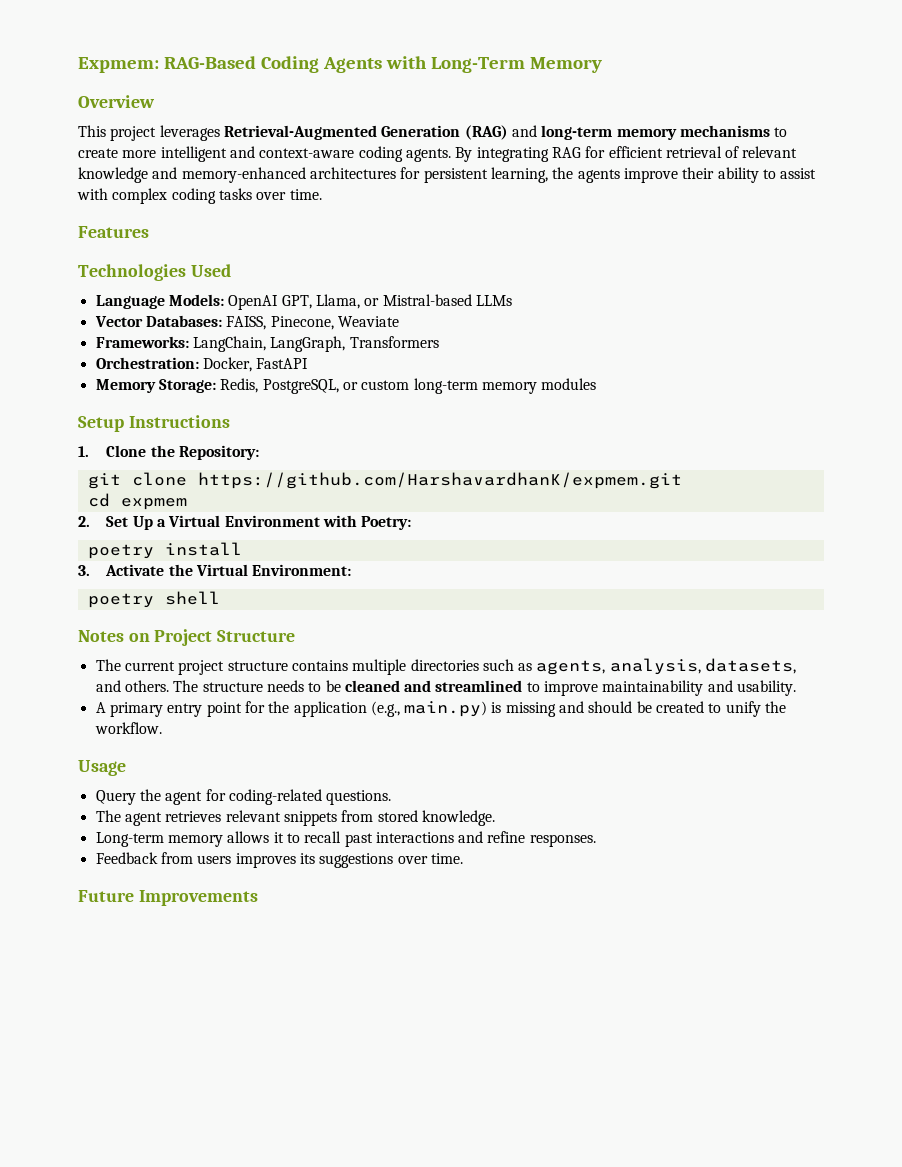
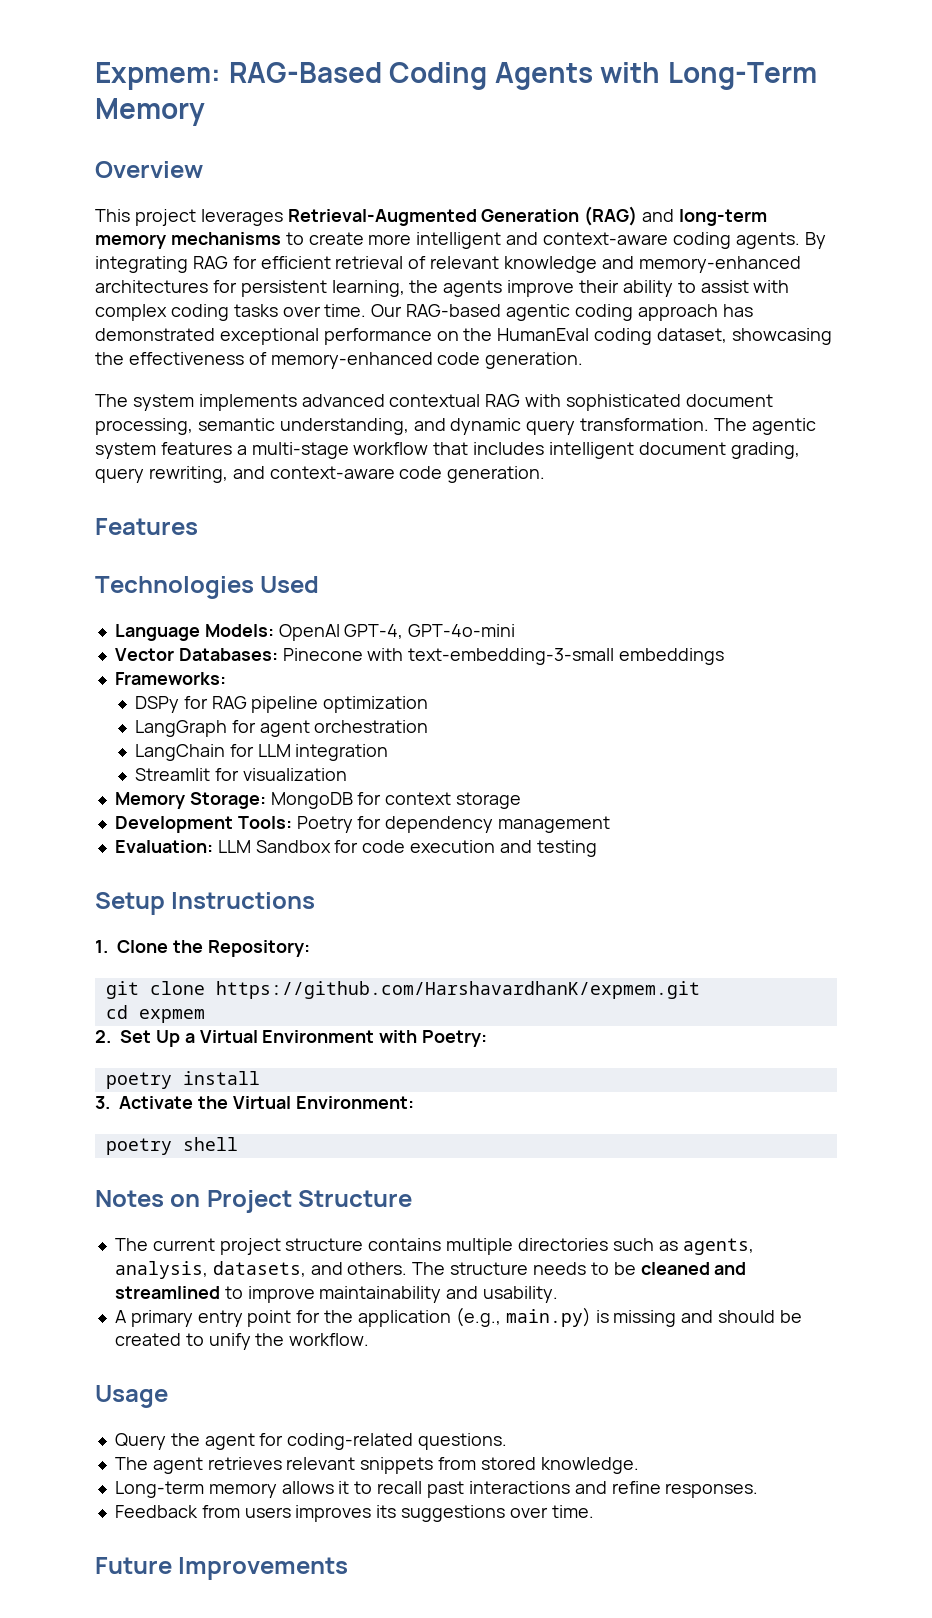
+ Our RAG-based agentic coding approach has demonstrated exceptional performance on the HumanEval coding dataset, showcasing the effectiveness of memory-enhanced code generation.
+ The system implements advanced contextual RAG with sophisticated document processing, semantic understanding, and dynamic query transformation. The agentic system features a multi-stage workflow that includes intelligent document grading, query rewriting, and context-aware code generation.
- Language Models: OpenAI GPT, Llama, or Mistral-based LLMs
- Vector Databases: FAISS, Pinecone, Weaviate
- Frameworks: LangChain, LangGraph, Transformers
- Orchestration: Docker, FastAPI
- Memory Storage: Redis, PostgreSQL, or custom long-term memory modules
+ Language Models: OpenAI GPT-4, GPT-4o-mini
+ Vector Databases: Pinecone with text-embedding-3-small embeddings
+ Frameworks:
+ DSPy for RAG pipeline optimization
+ LangGraph for agent orchestration
+ LangChain for LLM integration
+ Streamlit for visualization
+ Memory Storage: MongoDB for context storage
+ Development Tools: Poetry for dependency management
+ Evaluation: LLM Sandbox for code execution and testing

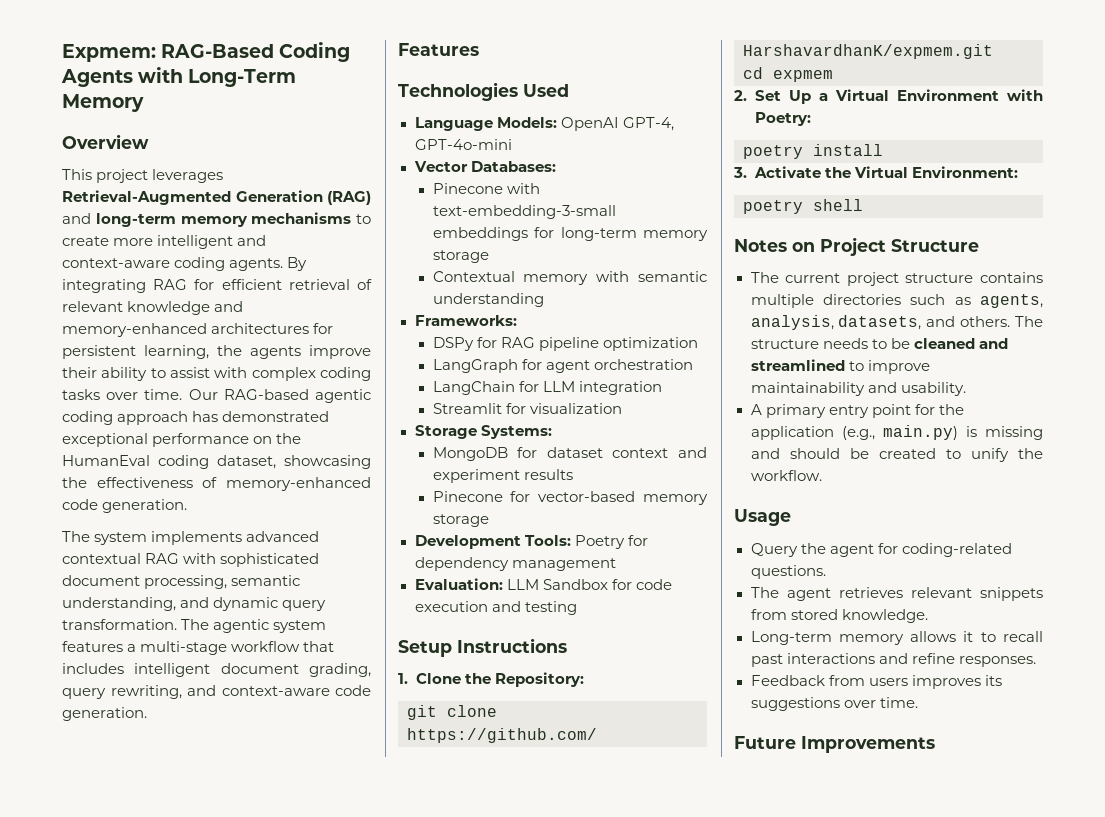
- Vector Databases: Pinecone with text-embedding-3-small embeddings
+ Vector Databases:
+ Pinecone with text-embedding-3-small embeddings for long-term memory storage
+ Contextual memory with semantic understanding
- Memory Storage: MongoDB for context storage
+ Storage Systems:
+ MongoDB for dataset context and experiment results
+ Pinecone for vector-based memory storage

